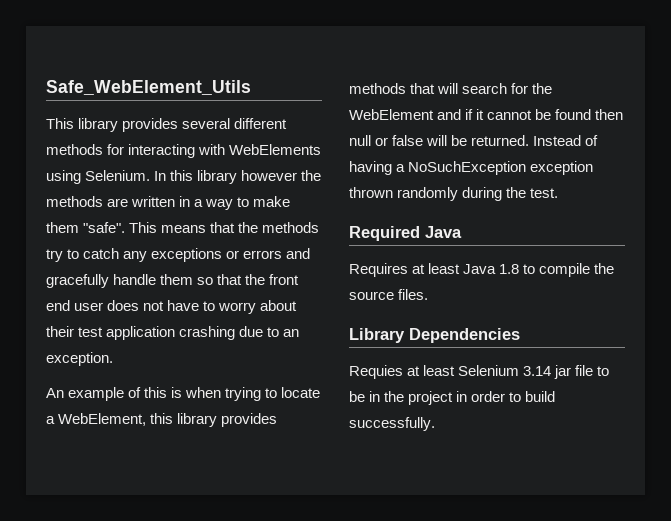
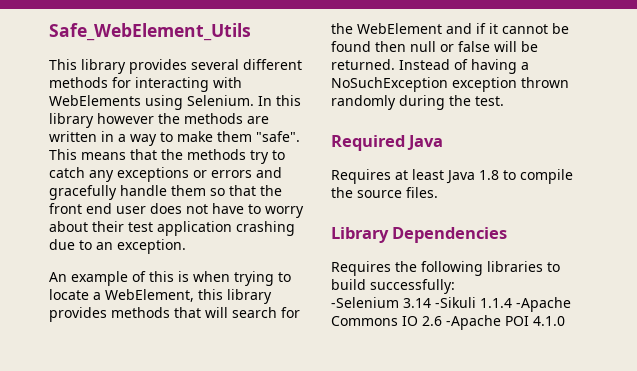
- Requies at least Selenium 3.14 jar file to be in the project in order to build successfully.
+ Requires the following libraries to build successfully:
+ -Selenium 3.14 -Sikuli 1.1.4 -Apache Commons IO 2.6 -Apache POI 4.1.0

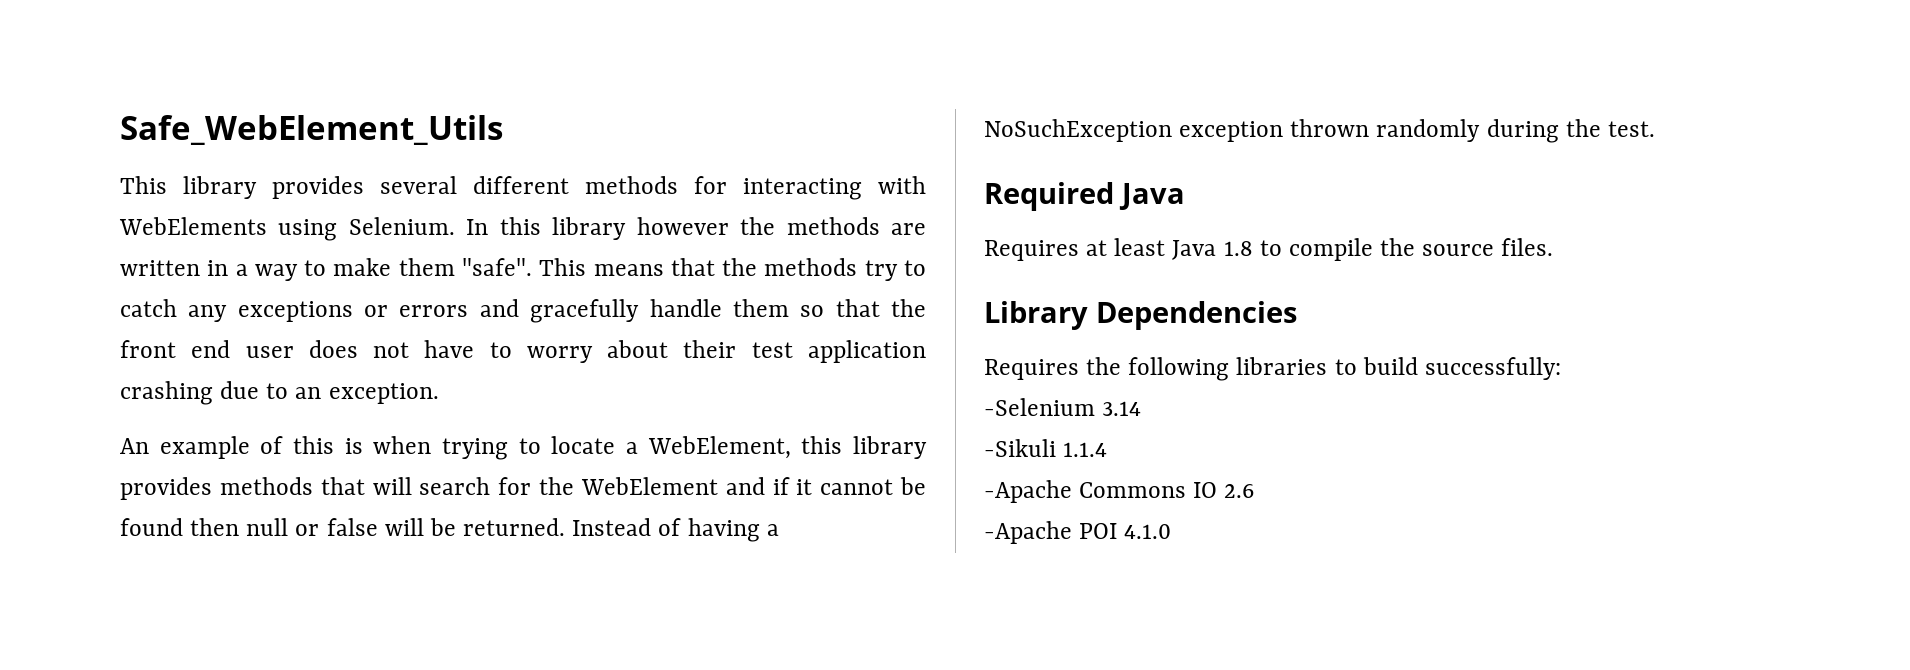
- -Selenium 3.14 -Sikuli 1.1.4 -Apache Commons IO 2.6 -Apache POI 4.1.0
+ -Selenium 3.14
+ -Sikuli 1.1.4
+ -Apache Commons IO 2.6
+ -Apache POI 4.1.0

